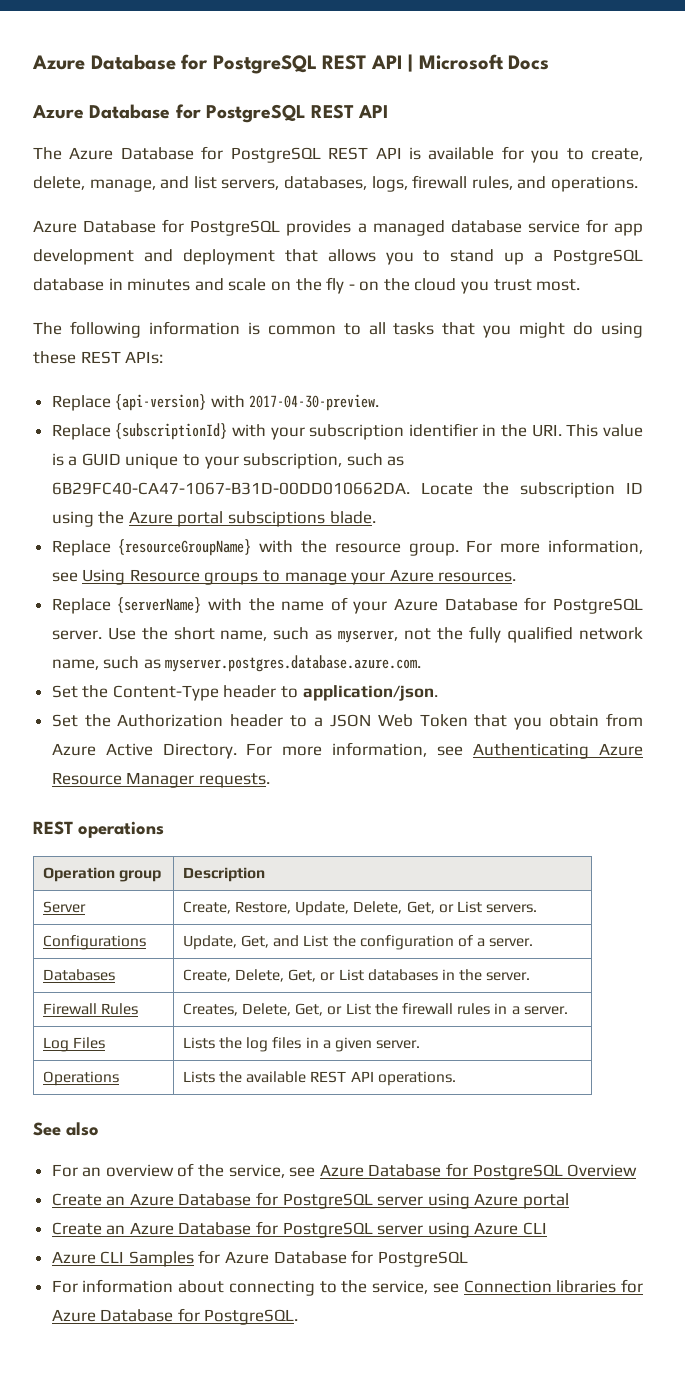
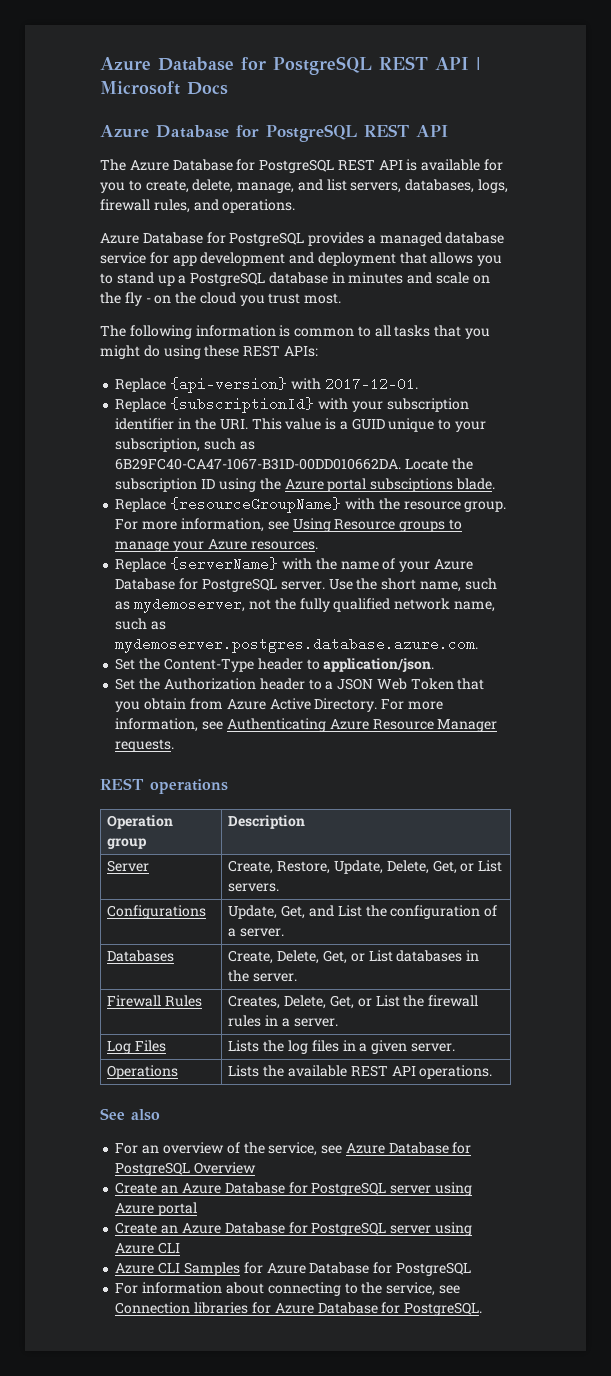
- Replace {api-version} with 2017-04-30-preview.
+ Replace {api-version} with 2017-12-01.
- Use the short name, such as myserver, not the fully qualified network name, such as myserver.postgres.database.azure.com.
+ Use the short name, such as mydemoserver, not the fully qualified network name, such as mydemoserver.postgres.database.azure.com.

